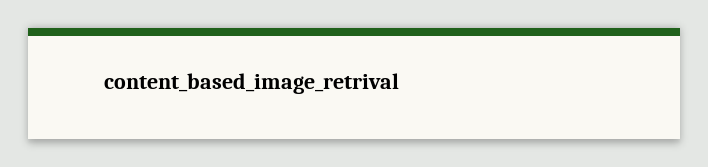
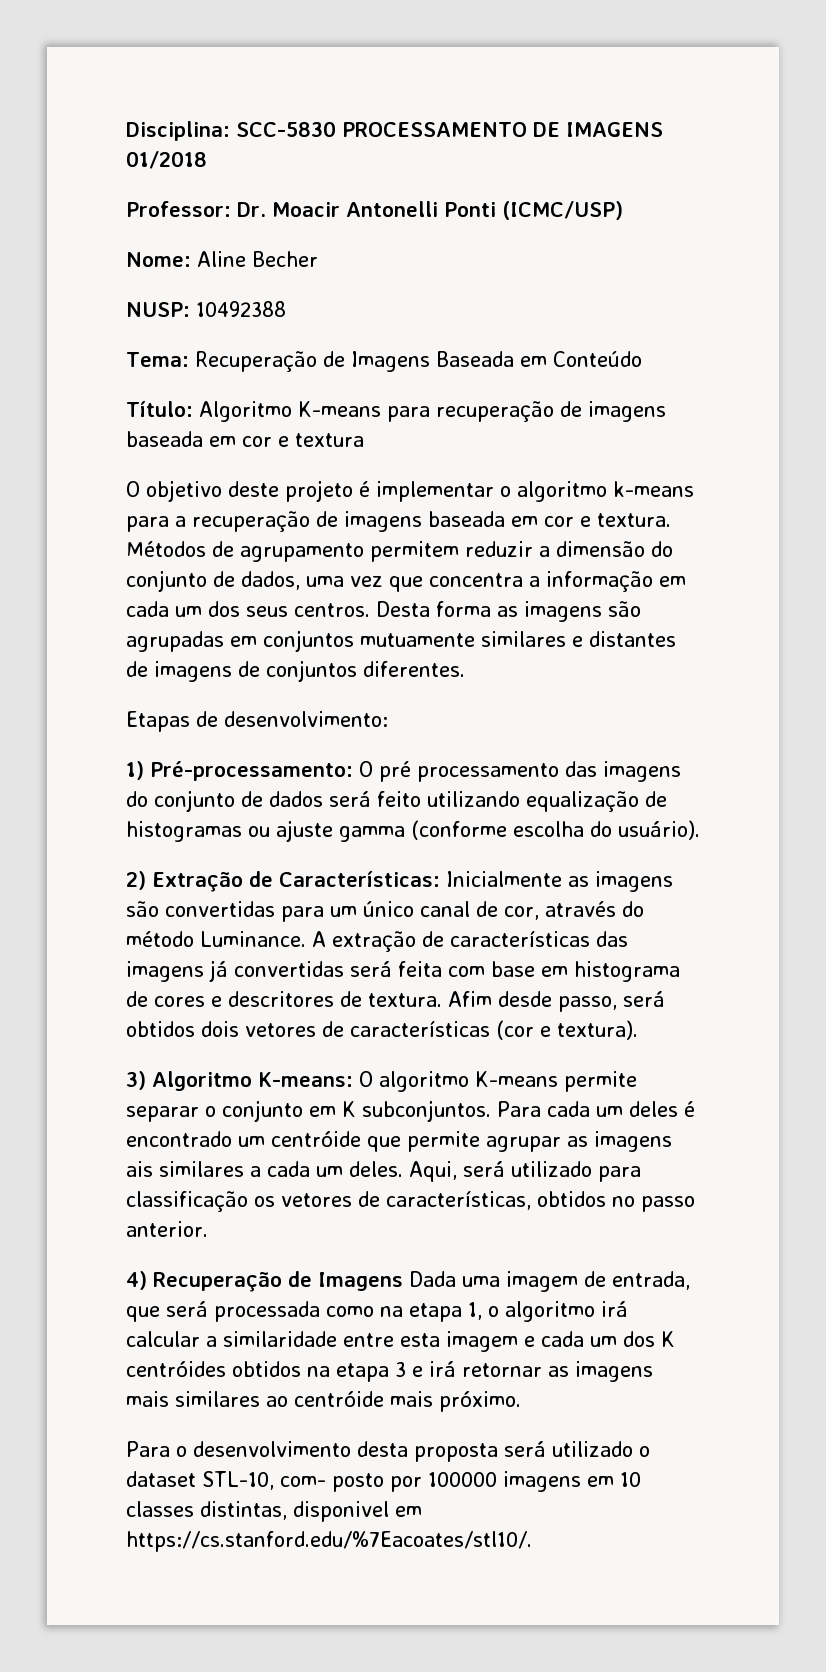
- content_based_image_retrival
+ Disciplina: SCC-5830 PROCESSAMENTO DE IMAGENS 01/2018
+ Professor: Dr. Moacir Antonelli Ponti (ICMC/USP)
+ Nome: Aline Becher
+ NUSP: 10492388
+ Tema: Recuperação de Imagens Baseada em Conteúdo
+ Título: Algoritmo K-means para recuperação de imagens baseada em cor e textura
+ O objetivo deste projeto é implementar o algoritmo k-means para a recuperação de imagens baseada em cor e textura. Métodos de agrupamento permitem reduzir a dimensão do conjunto de dados, uma vez que concentra a informação em cada um dos seus centros. Desta forma as imagens são agrupadas em conjuntos mutuamente similares e distantes de imagens de conjuntos diferentes.
+ Etapas de desenvolvimento:
+ 1) Pré-processamento: O pré processamento das imagens do conjunto de dados será feito utilizando equalização de histogramas ou ajuste gamma (conforme escolha do usuário).
+ 2) Extração de Características: Inicialmente as imagens são convertidas para um único canal de cor, através do método Luminance. A extração de características das imagens já convertidas será feita com base em histograma de cores e descritores de textura. Afim desde passo, será obtidos dois vetores de características (cor e textura).
+ 3) Algoritmo K-means: O algoritmo K-means permite separar o conjunto em K subconjuntos. Para cada um deles é encontrado um centróide que permite agrupar as imagens ais similares a cada um deles. Aqui, será utilizado para classificação os vetores de características, obtidos no passo anterior.
+ 4) Recuperação de Imagens Dada uma imagem de entrada, que será processada como na etapa 1, o algoritmo irá calcular a similaridade entre esta imagem e cada um dos K centróides obtidos na etapa 3 e irá retornar as imagens mais similares ao centróide mais próximo.
+ Para o desenvolvimento desta proposta será utilizado o dataset STL-10, com- posto por 100000 imagens em 10 classes distintas, disponivel em https://cs.stanford.edu/%7Eacoates/stl10/.

